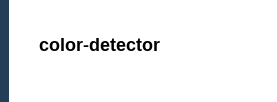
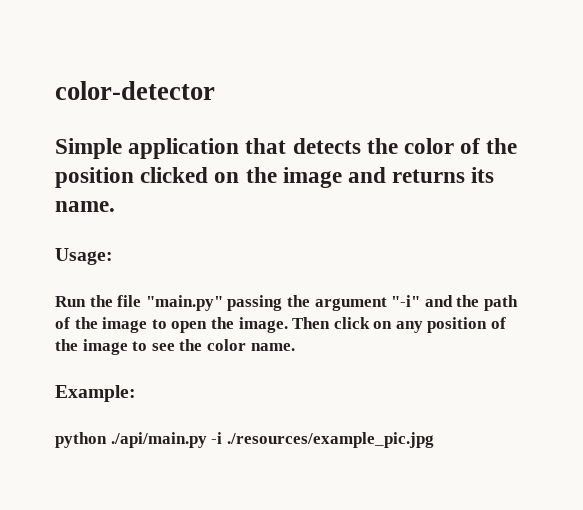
+ Simple application that detects the color of the position clicked on the image and returns its name.
+ Usage:
+ Run the file "main.py" passing the argument "-i" and the path of the image to open the image. Then click on any position of the image to see the color name.
+ Example:
+ python ./api/main.py -i ./resources/example_pic.jpg

